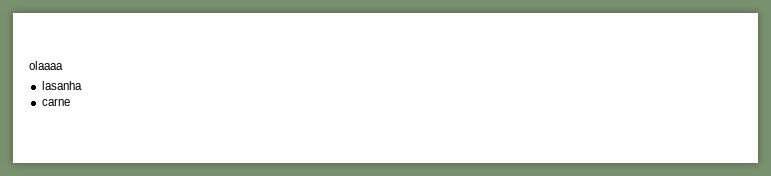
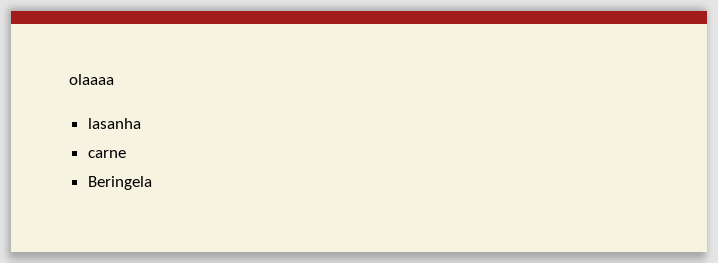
+ Beringela

